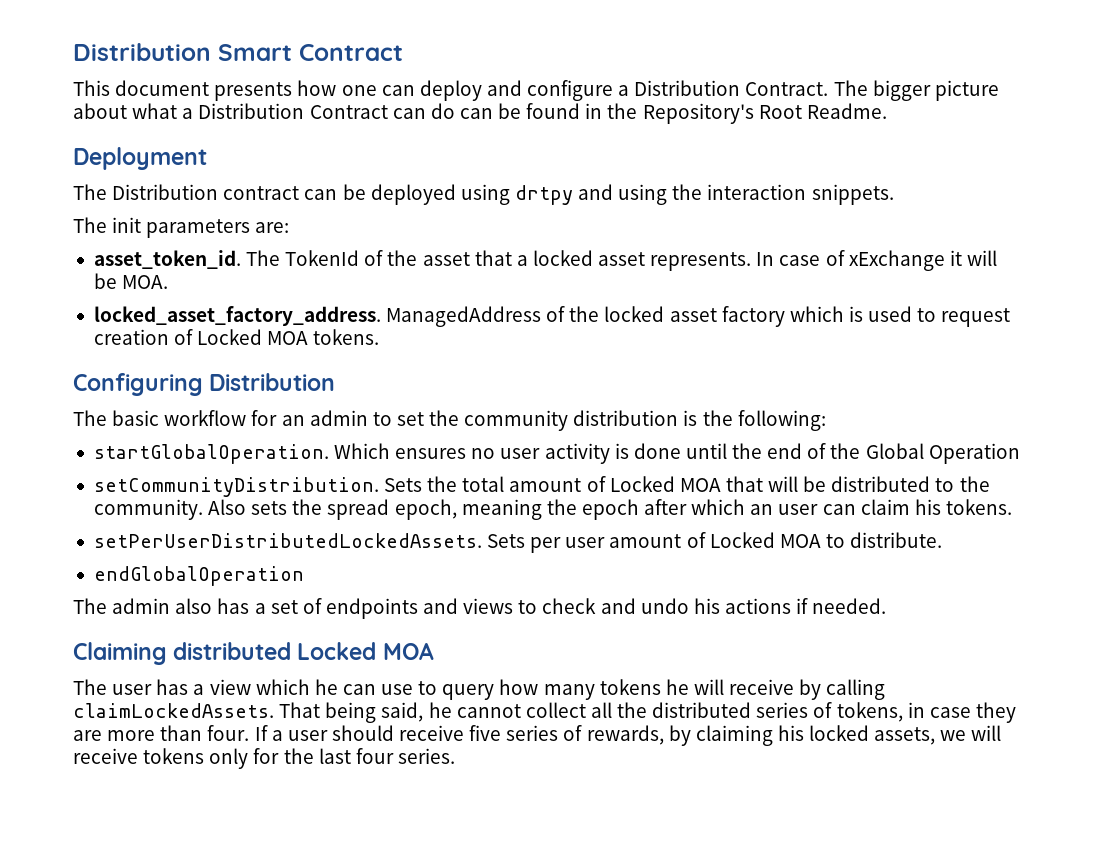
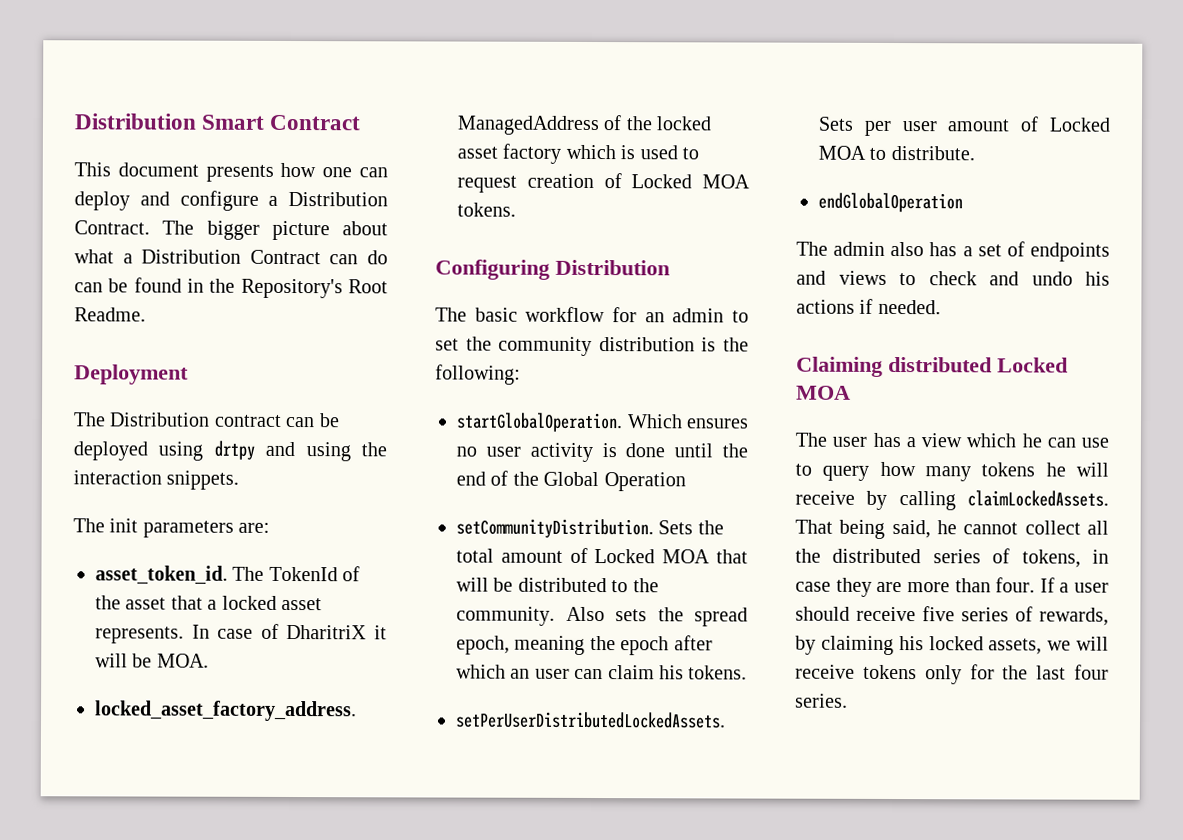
- In case of xExchange it will be MOA.
+ In case of DharitriX it will be MOA.

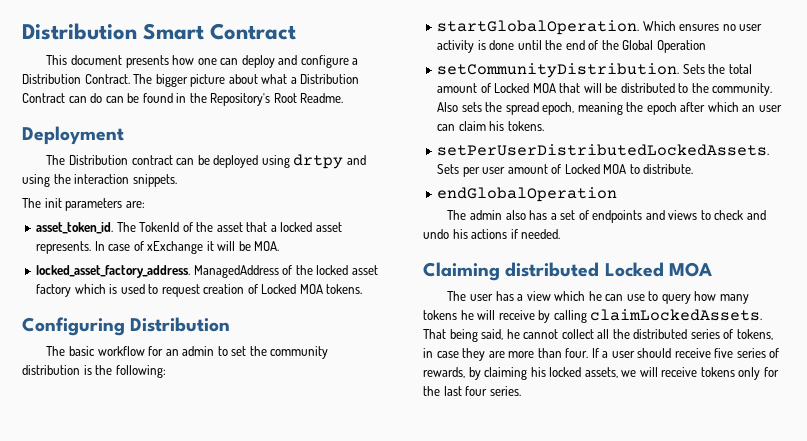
- In case of DharitriX it will be MOA.
+ In case of xExchange it will be MOA.

